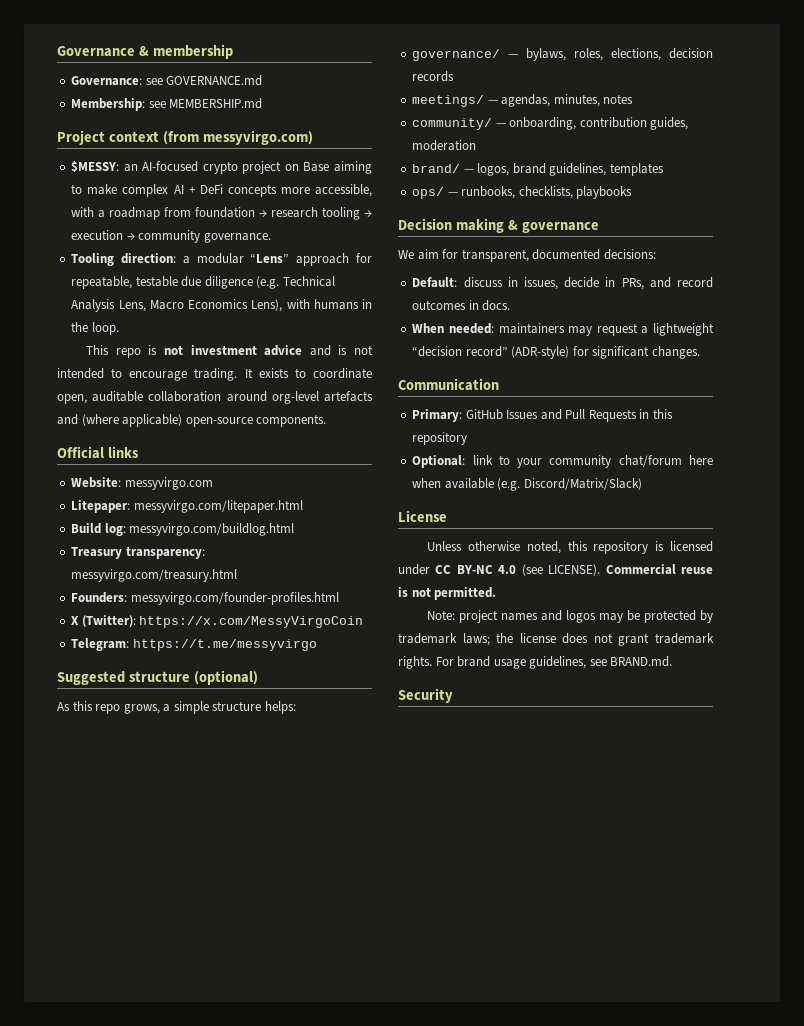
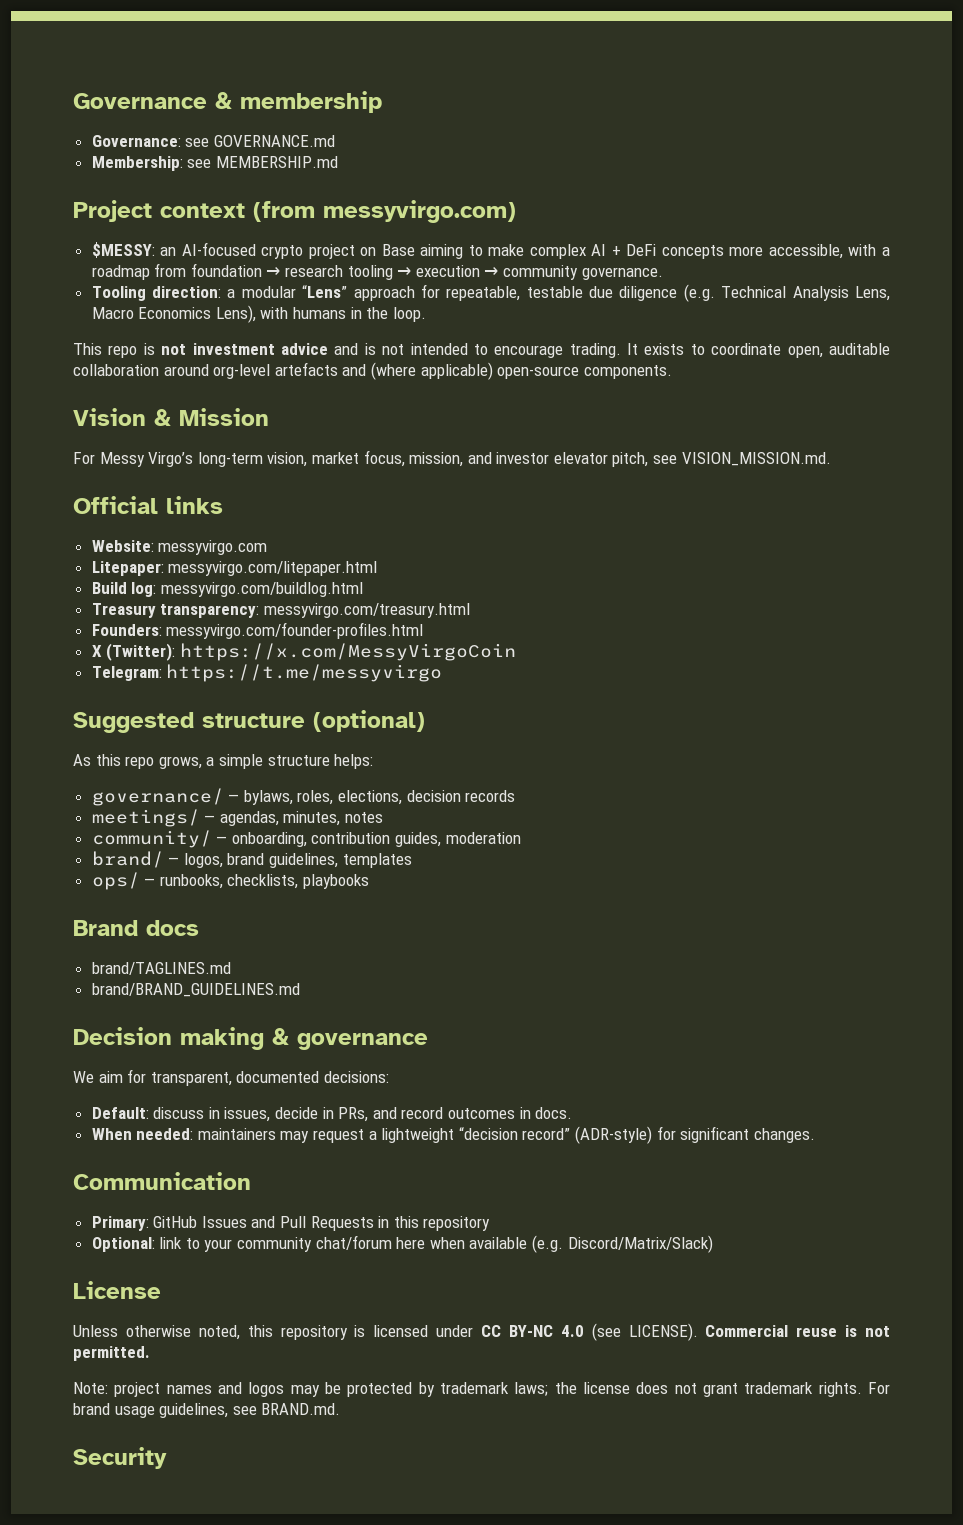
+ Vision & Mission
+ For Messy Virgo’s long-term vision, market focus, mission, and investor elevator pitch, see VISION_MISSION.md.
+ Brand docs
+ brand/TAGLINES.md
+ brand/BRAND_GUIDELINES.md

